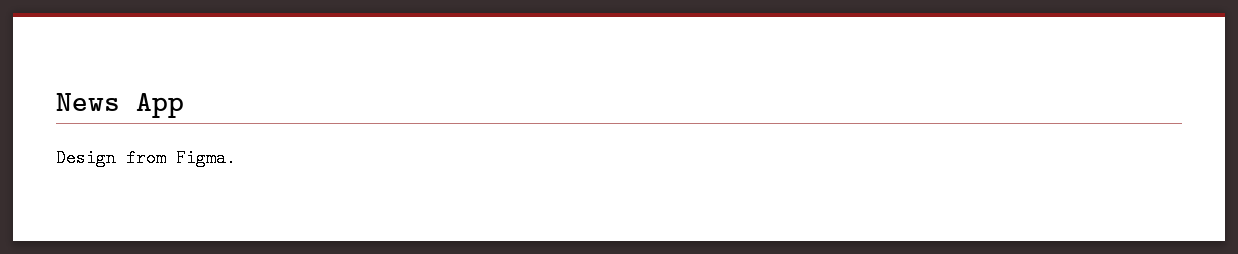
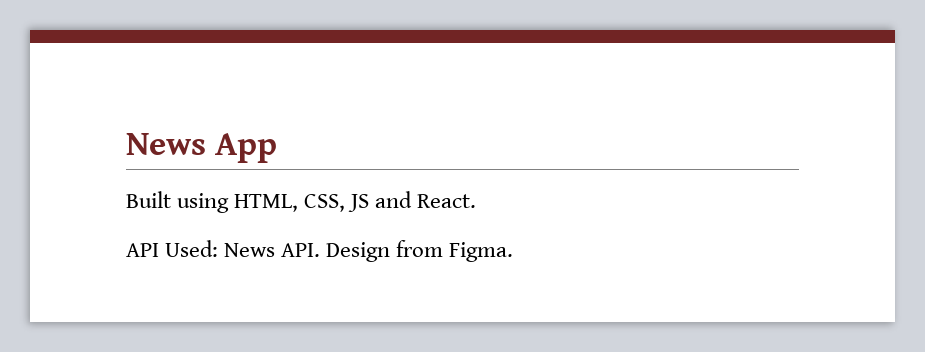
- Design from Figma.
+ Built using HTML, CSS, JS and React.
+ API Used: News API. Design from Figma.

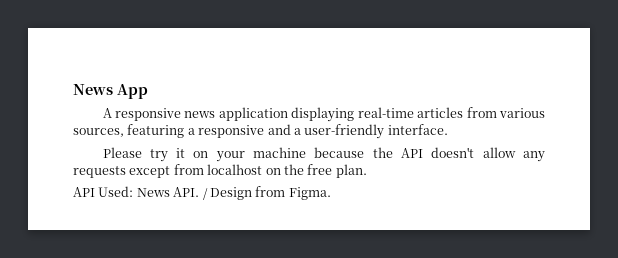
- Built using HTML, CSS, JS and React.
+ A responsive news application displaying real-time articles from various sources, featuring a responsive and a user-friendly interface.
+ Please try it on your machine because the API doesn't allow any requests except from localhost on the free plan.
- API Used: News API. Design from Figma.
+ API Used: News API. / Design from Figma.

